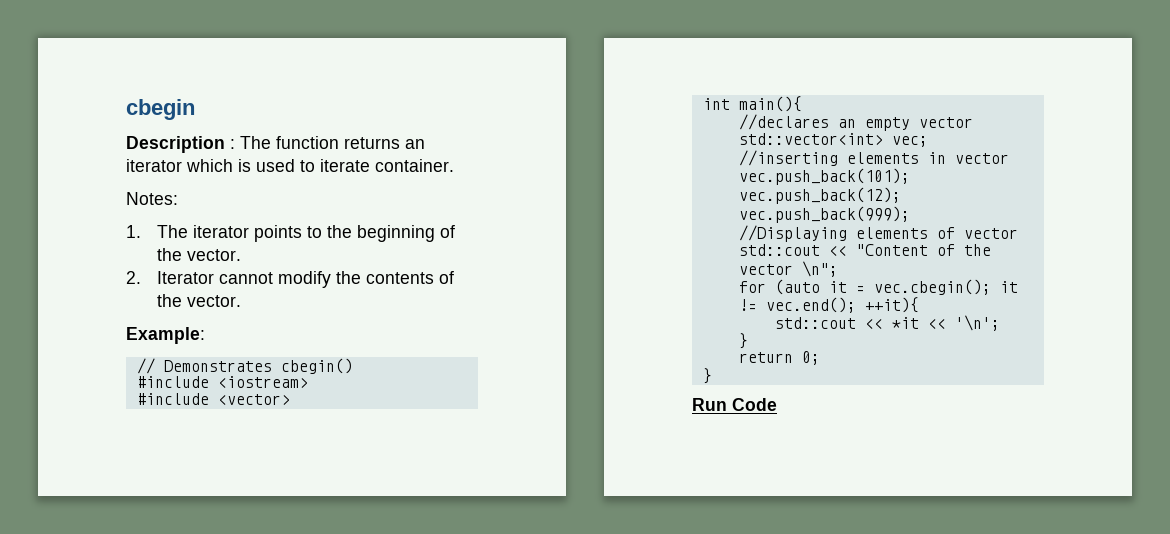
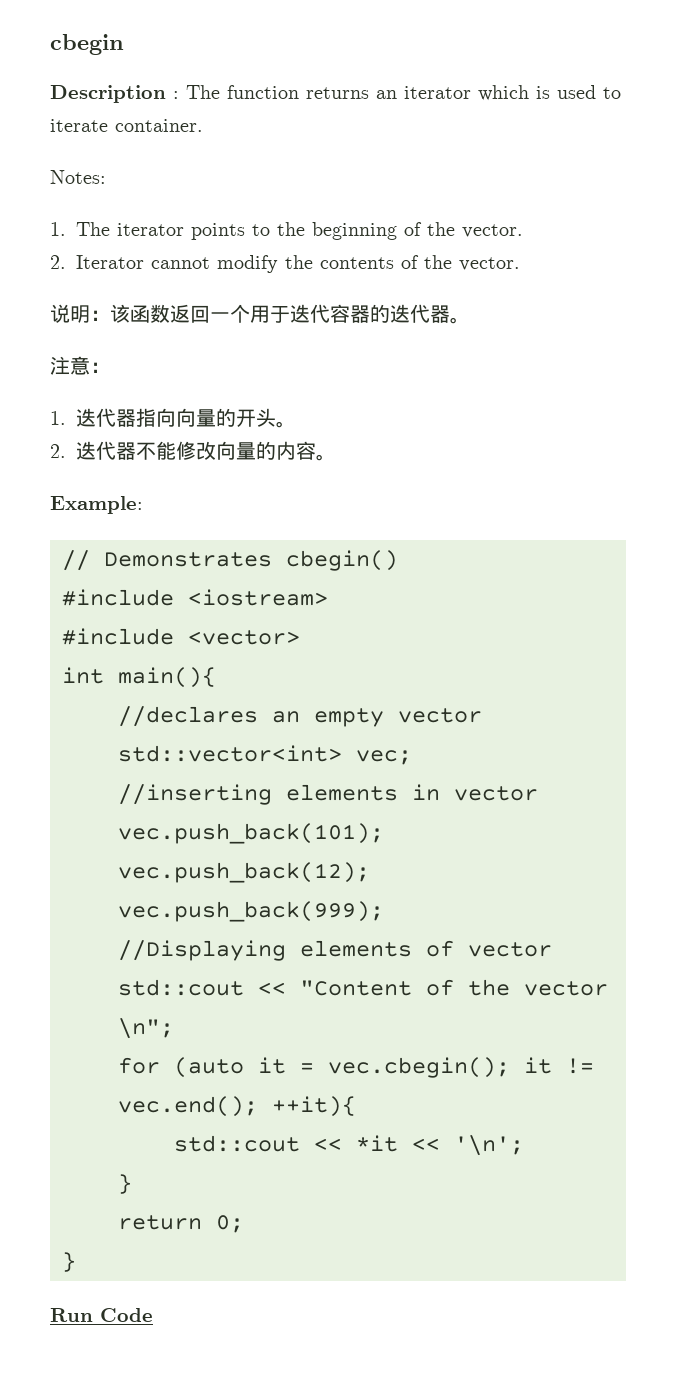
+ 说明：该函数返回一个用于迭代容器的迭代器。
+ 注意：
+ 1.迭代器指向向量的开头。
+ 2.迭代器不能修改向量的内容。

